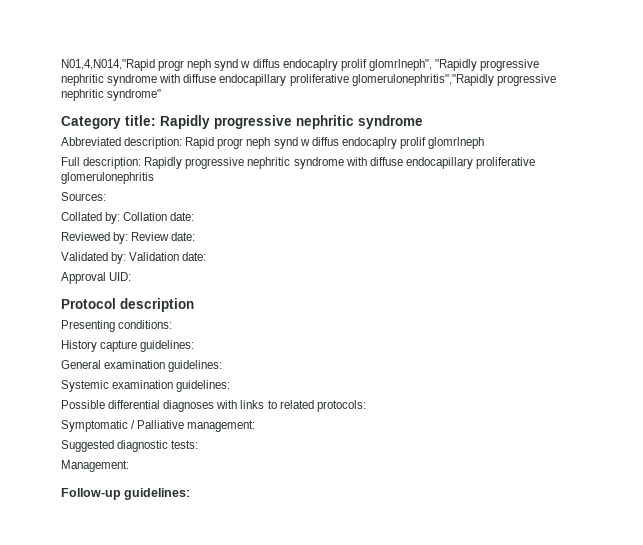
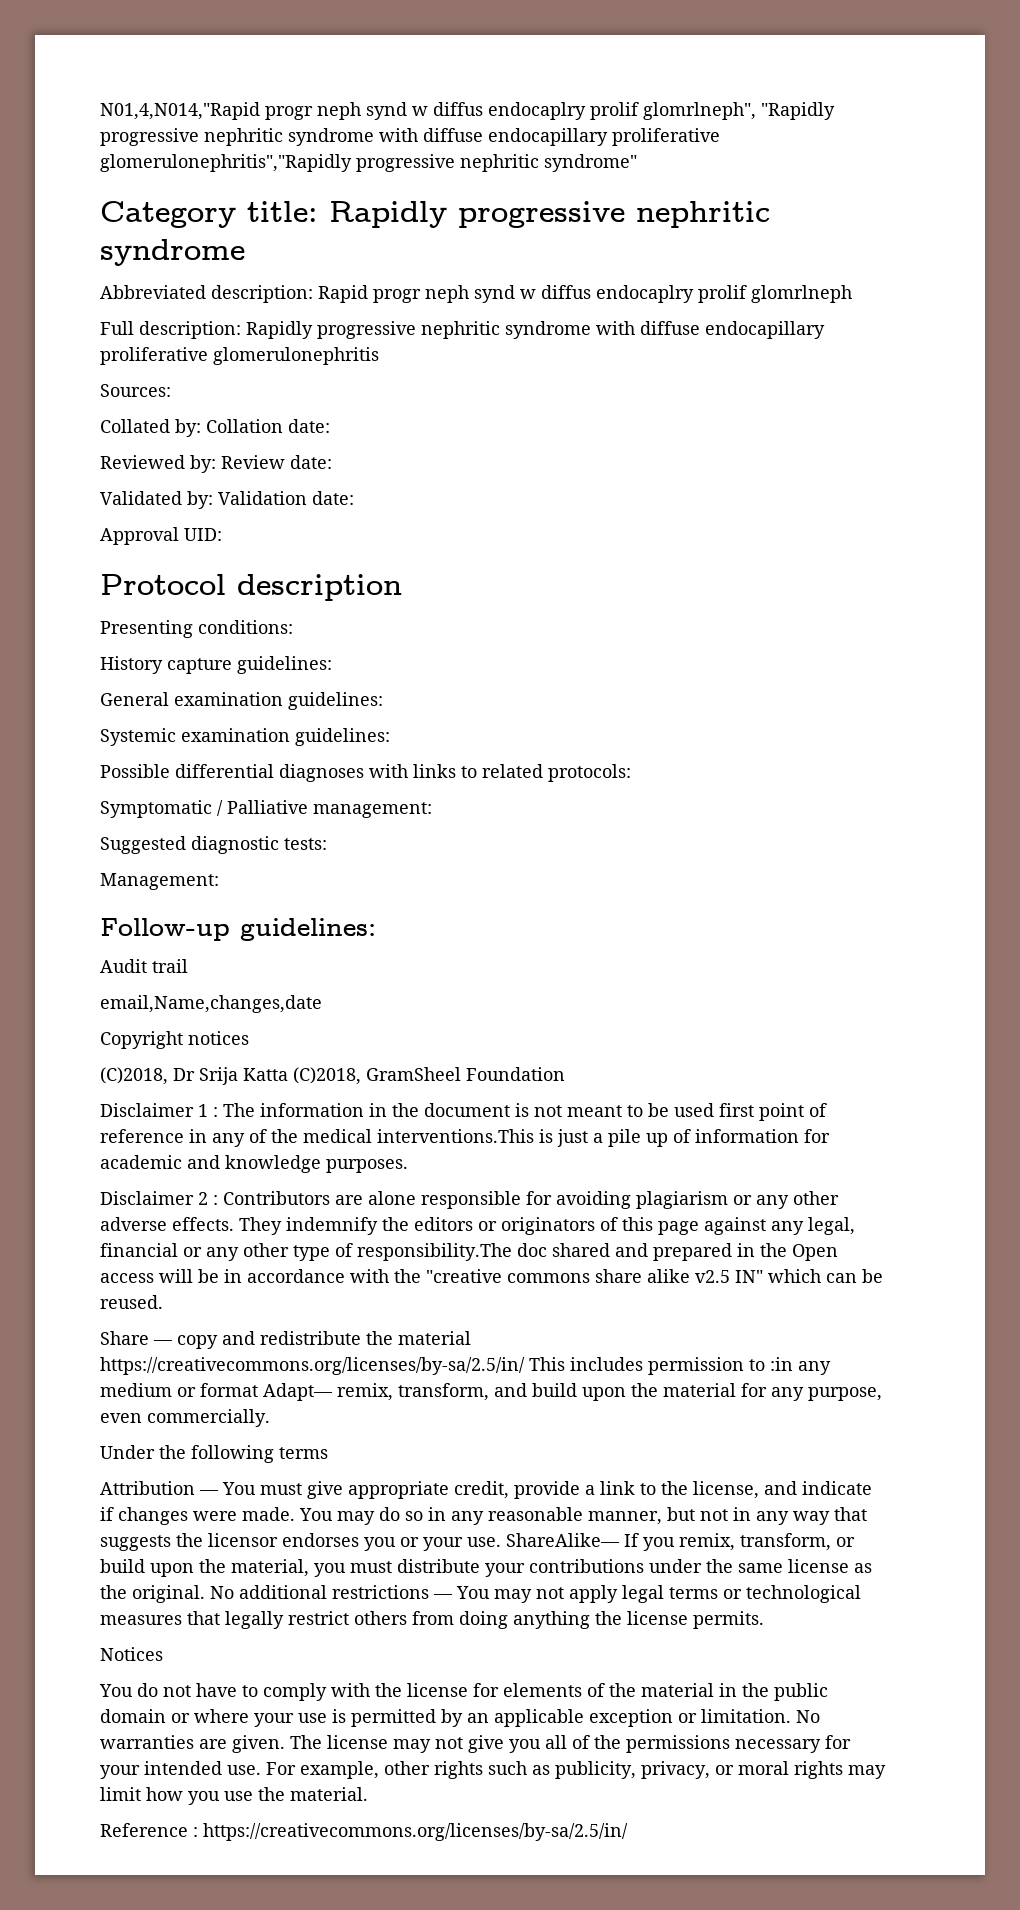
+ Audit trail
+ email,Name,changes,date
+ Copyright notices
+ (C)2018, Dr Srija Katta (C)2018, GramSheel Foundation
+ Disclaimer 1 : The information in the document is not meant to be used first point of reference in any of the medical interventions.This is just a pile up of information for academic and knowledge purposes.
+ Disclaimer 2 : Contributors are alone responsible for avoiding plagiarism or any other adverse effects. They indemnify the editors or originators of this page against any legal, financial or any other type of responsibility.The doc shared and prepared in the Open access will be in accordance with the "creative commons share alike v2.5 IN" which can be reused.
+ Share — copy and redistribute the material https://creativecommons.org/licenses/by-sa/2.5/in/ This includes permission to :in any medium or format Adapt— remix, transform, and build upon the material for any purpose, even commercially.
+ Under the following terms
+ Attribution — You must give appropriate credit, provide a link to the license, and indicate if changes were made. You may do so in any reasonable manner, but not in any way that suggests the licensor endorses you or your use. ShareAlike— If you remix, transform, or build upon the material, you must distribute your contributions under the same license as the original. No additional restrictions — You may not apply legal terms or technological measures that legally restrict others from doing anything the license permits.
+ Notices
+ You do not have to comply with the license for elements of the material in the public domain or where your use is permitted by an applicable exception or limitation. No warranties are given. The license may not give you all of the permissions necessary for your intended use. For example, other rights such as publicity, privacy, or moral rights may limit how you use the material.
+ Reference : https://creativecommons.org/licenses/by-sa/2.5/in/

